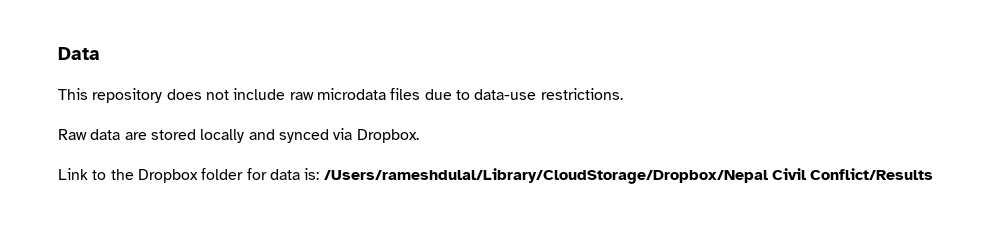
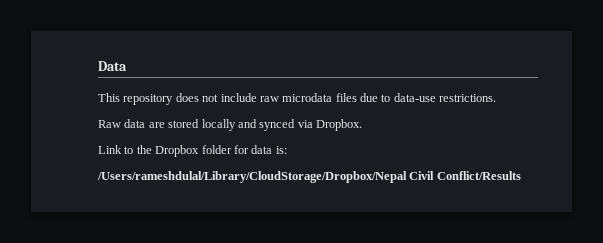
- Link to the Dropbox folder for data is: /Users/rameshdulal/Library/CloudStorage/Dropbox/Nepal Civil Conflict/Results
+ Link to the Dropbox folder for data is:
+ /Users/rameshdulal/Library/CloudStorage/Dropbox/Nepal Civil Conflict/Results

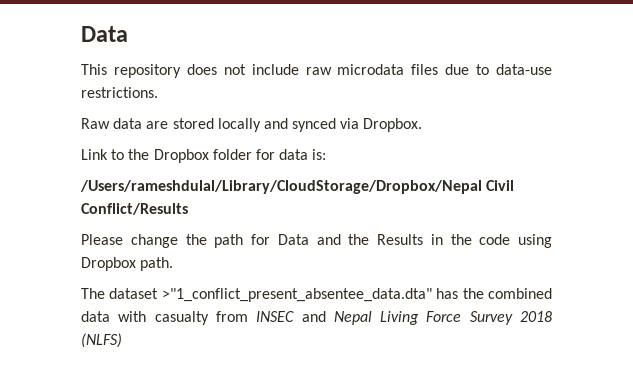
+ Please change the path for Data and the Results in the code using Dropbox path.
+ The dataset >"1_conflict_present_absentee_data.dta" has the combined data with casualty from INSEC and Nepal Living Force Survey 2018 (NLFS)

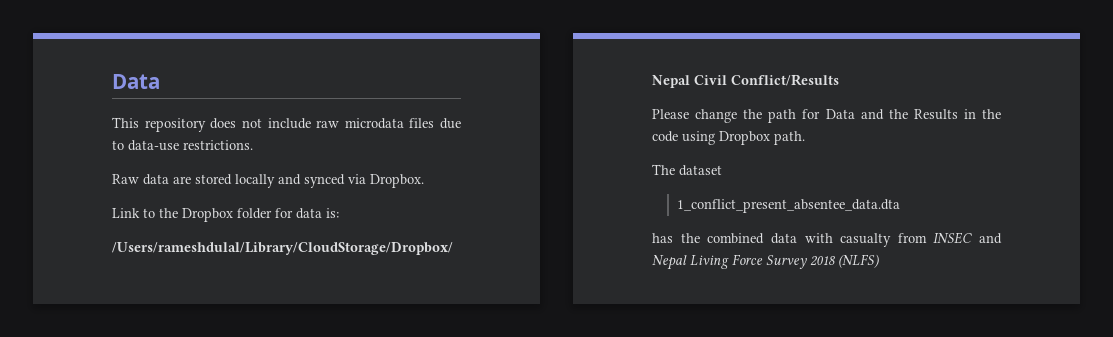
- The dataset >"1_conflict_present_absentee_data.dta" has the combined data with casualty from INSEC and Nepal Living Force Survey 2018 (NLFS)
+ The dataset
+ 1_conflict_present_absentee_data.dta
+ has the combined data with casualty from INSEC and Nepal Living Force Survey 2018 (NLFS)

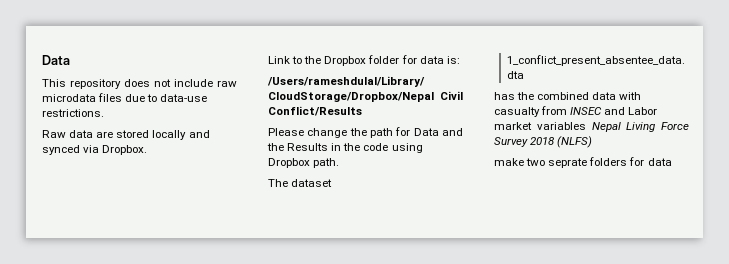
- has the combined data with casualty from INSEC and Nepal Living Force Survey 2018 (NLFS)
+ has the combined data with casualty from INSEC and Labor market variables Nepal Living Force Survey 2018 (NLFS)
+ make two seprate folders for data

